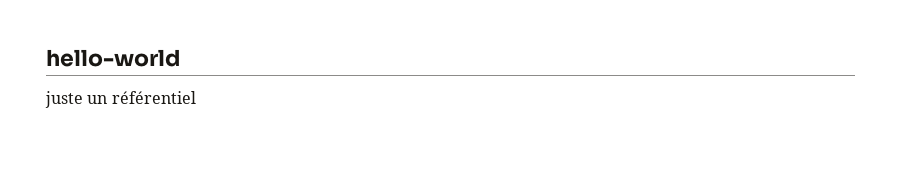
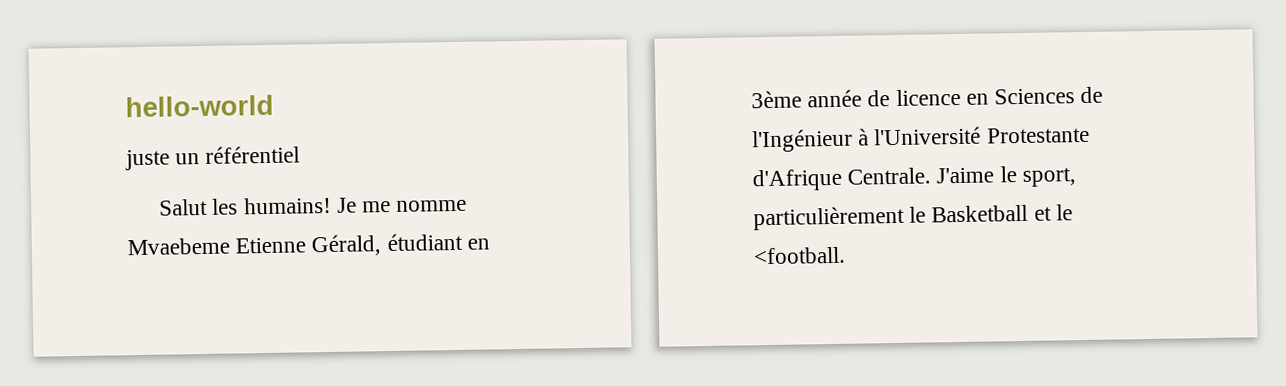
+ Salut les humains! Je me nomme Mvaebeme Etienne Gérald, étudiant en 3ème année de licence en Sciences de l'Ingénieur à l'Université Protestante d'Afrique Centrale. J'aime le sport, particulièrement le Basketball et le <football.

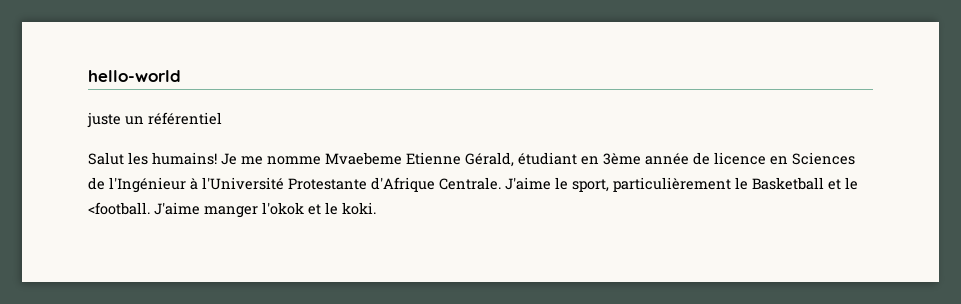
+ J'aime manger l'okok et le koki.

